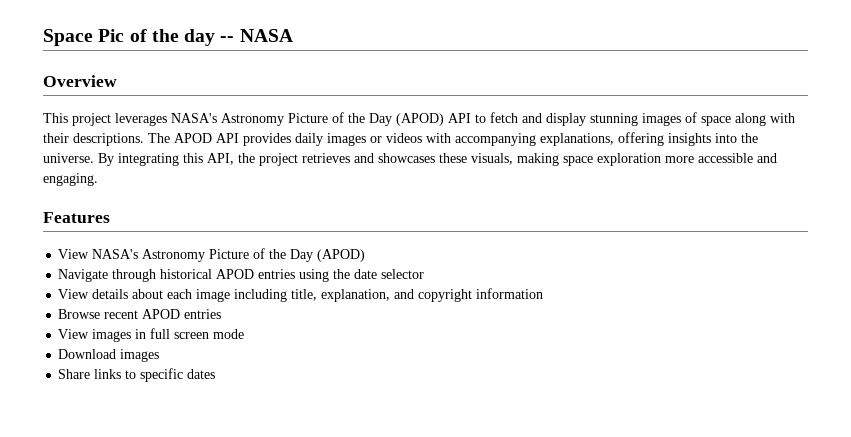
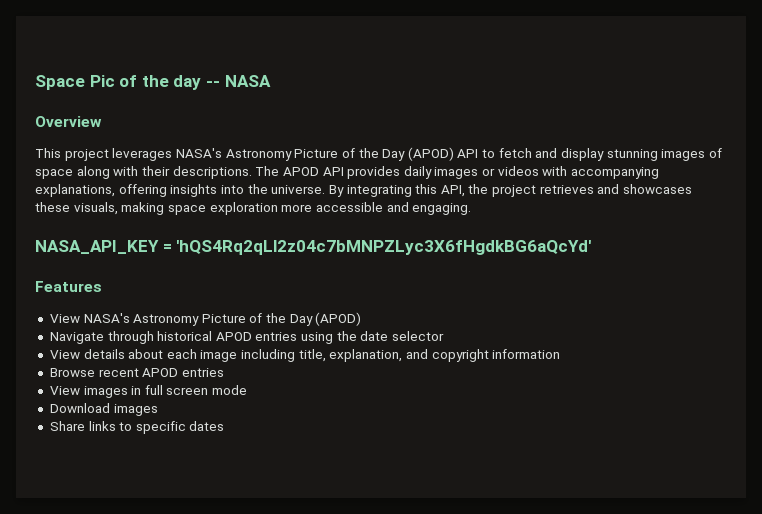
+ NASA_API_KEY = 'hQS4Rq2qLl2z04c7bMNPZLyc3X6fHgdkBG6aQcYd'

